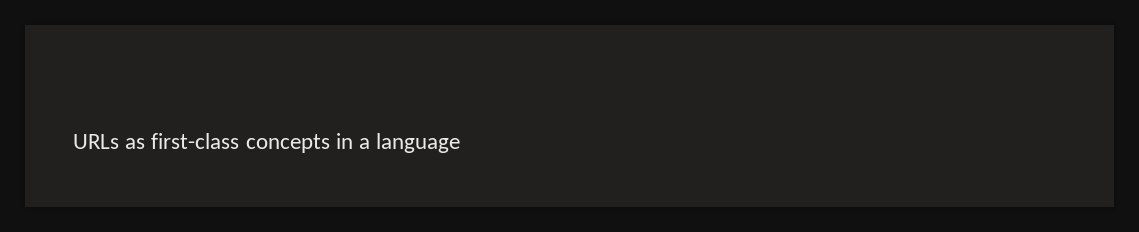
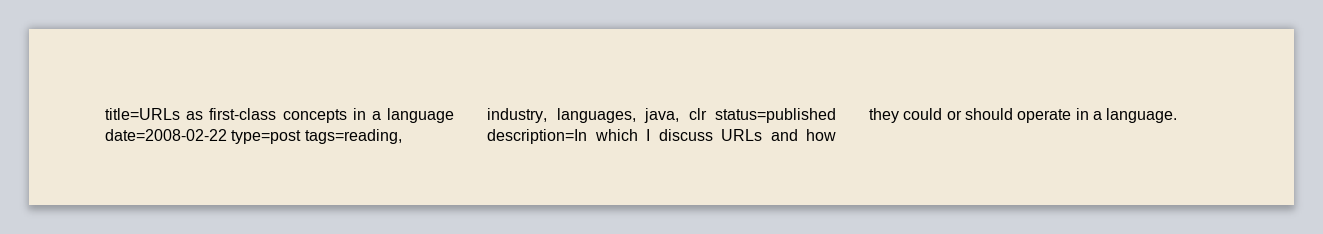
- URLs as first-class concepts in a language
+ title=URLs as first-class concepts in a language date=2008-02-22 type=post tags=reading, industry, languages, java, clr status=published description=In which I discuss URLs and how they could or should operate in a language.

